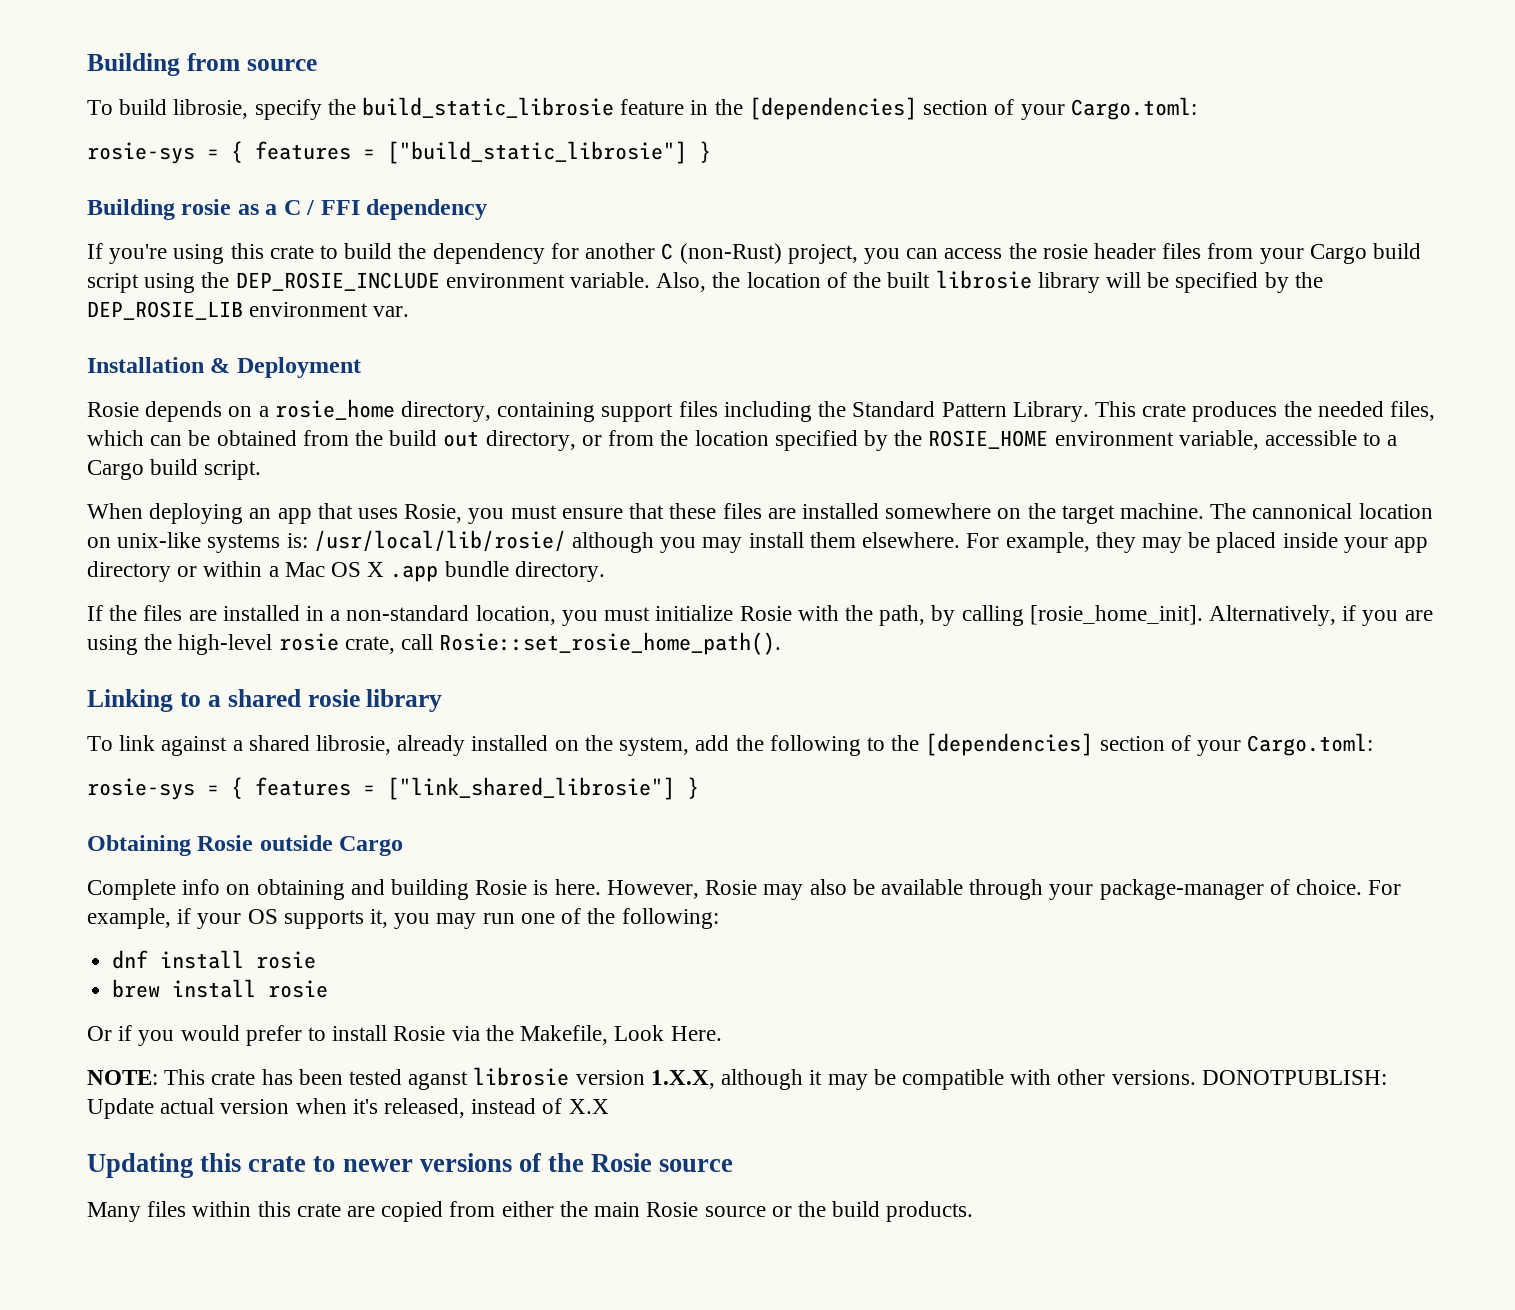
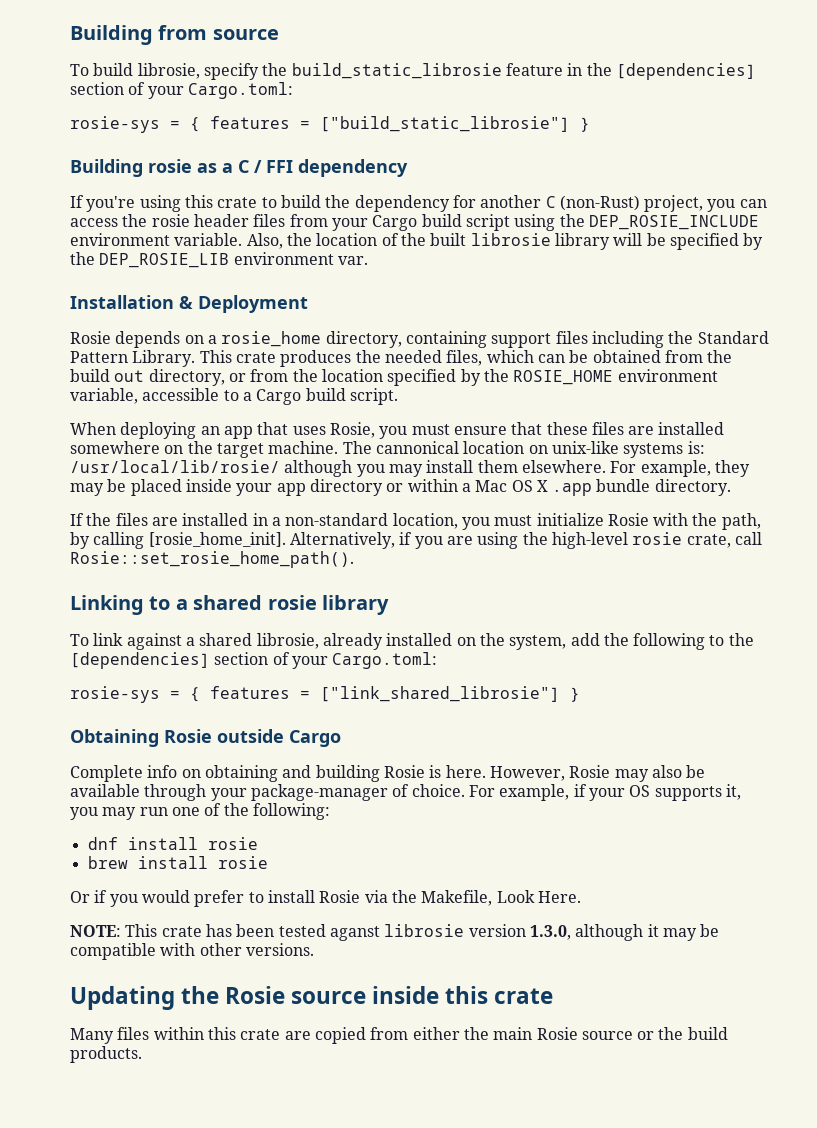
- NOTE: This crate has been tested aganst librosie version 1.X.X, although it may be compatible with other versions. DONOTPUBLISH: Update actual version when it's released, instead of X.X
- Updating this crate to newer versions of the Rosie source
+ NOTE: This crate has been tested aganst librosie version 1.3.0, although it may be compatible with other versions.
+ Updating the Rosie source inside this crate

